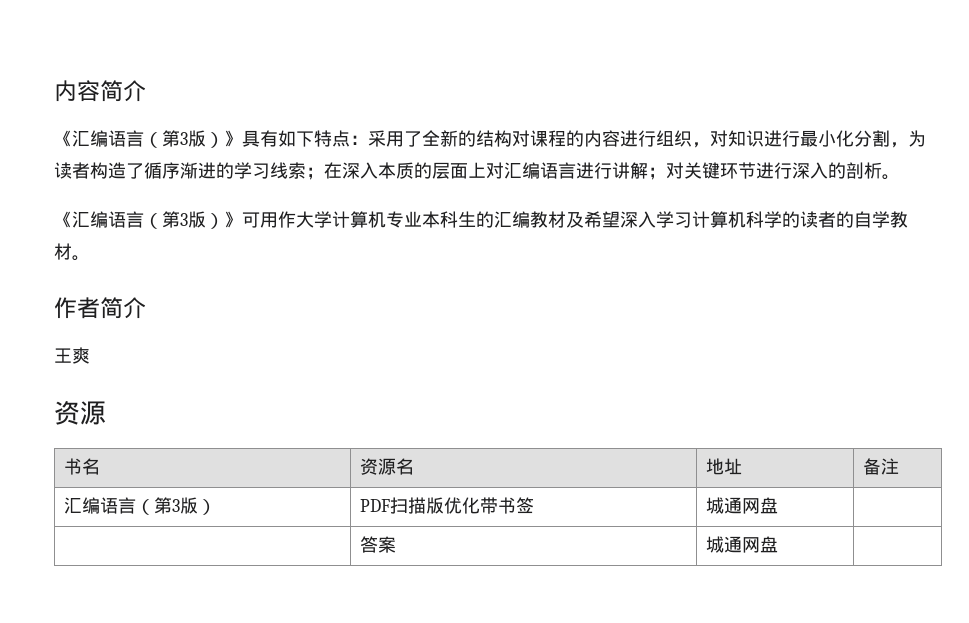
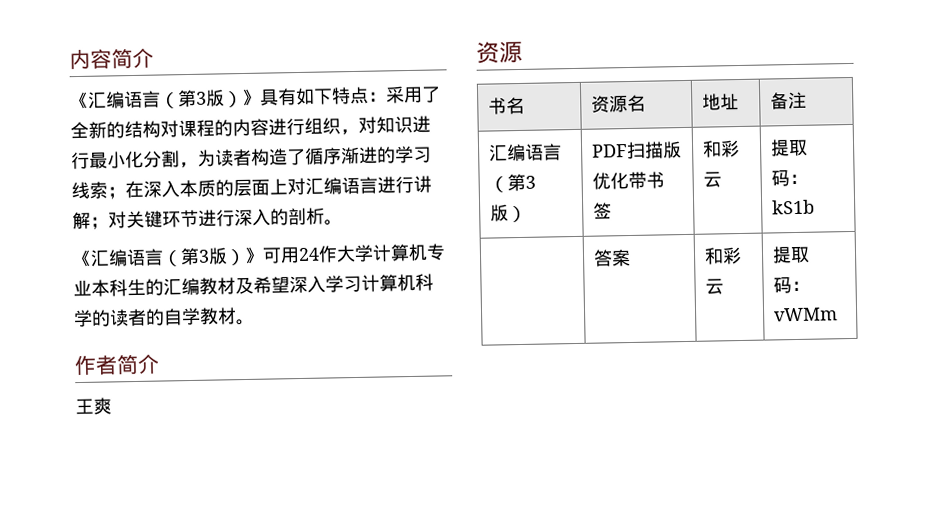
- 《汇编语言（第3版）》可用作大学计算机专业本科生的汇编教材及希望深入学习计算机科学的读者的自学教材。
+ 《汇编语言（第3版）》可用24作大学计算机专业本科生的汇编教材及希望深入学习计算机科学的读者的自学教材。
- 汇编语言（第3版） | PDF扫描版优化带书签 | 城通网盘 |
- | 答案 | 城通网盘 |
+ 汇编语言（第3版） | PDF扫描版优化带书签 | 和彩云 | 提取码：kS1b
+ | 答案 | 和彩云 | 提取码：vWMm

